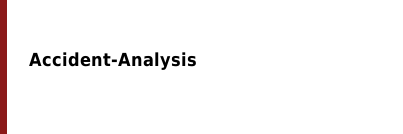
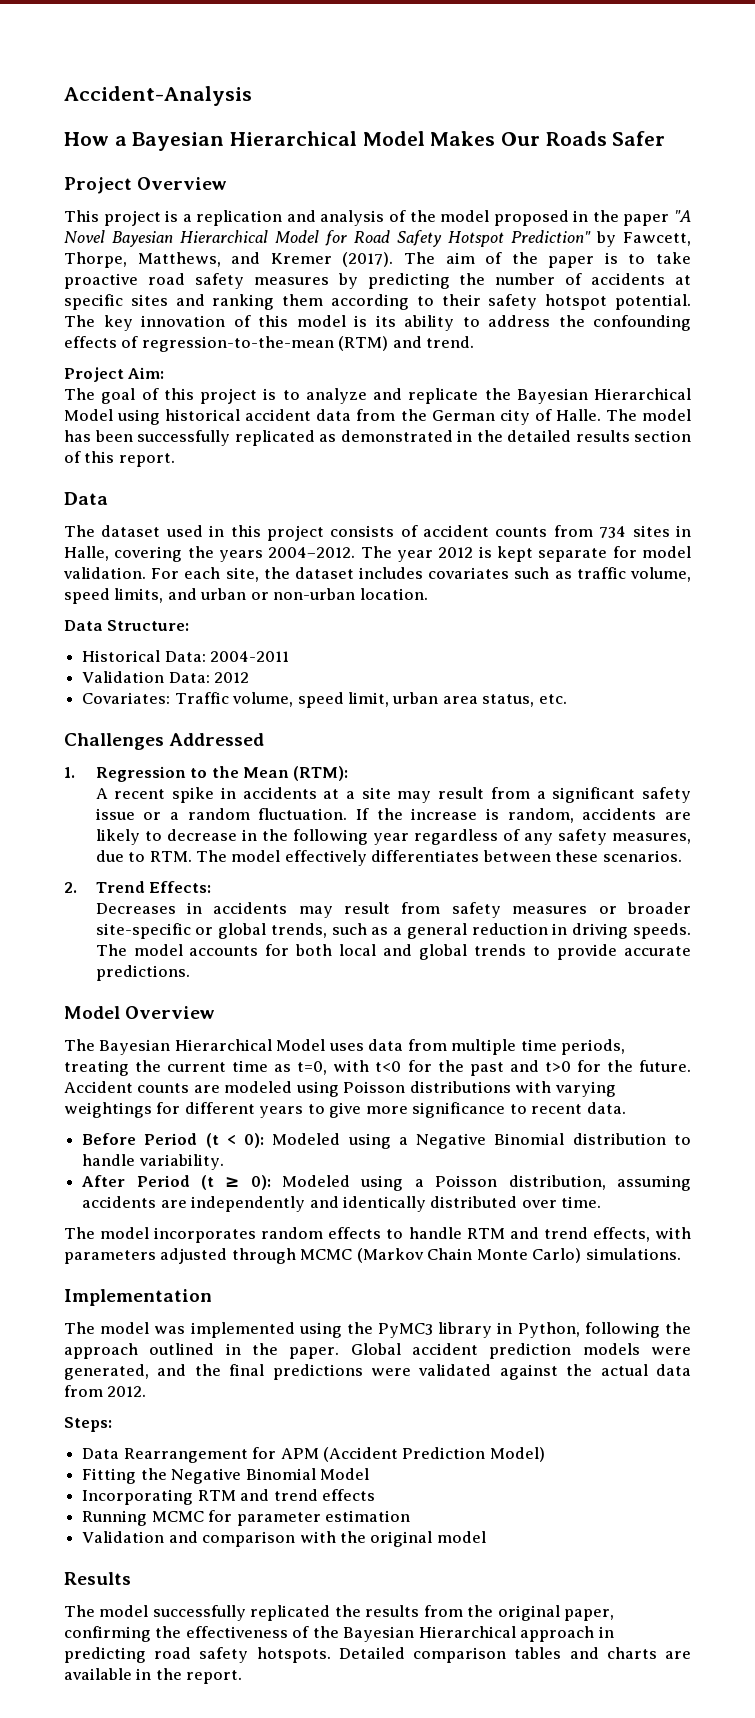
+ How a Bayesian Hierarchical Model Makes Our Roads Safer
+ Project Overview
+ This project is a replication and analysis of the model proposed in the paper "A Novel Bayesian Hierarchical Model for Road Safety Hotspot Prediction" by Fawcett, Thorpe, Matthews, and Kremer (2017). The aim of the paper is to take proactive road safety measures by predicting the number of accidents at specific sites and ranking them according to their safety hotspot potential. The key innovation of this model is its ability to address the confounding effects of regression-to-the-mean (RTM) and trend.
+ Project Aim:
+ The goal of this project is to analyze and replicate the Bayesian Hierarchical Model using historical accident data from the German city of Halle. The model has been successfully replicated as demonstrated in the detailed results section of this report.
+ Data
+ The dataset used in this project consists of accident counts from 734 sites in Halle, covering the years 2004–2012. The year 2012 is kept separate for model validation. For each site, the dataset includes covariates such as traffic volume, speed limits, and urban or non-urban location.
+ Data Structure:
+ Historical Data: 2004-2011
+ Validation Data: 2012
+ Covariates: Traffic volume, speed limit, urban area status, etc.
+ Challenges Addressed
+ 1. Regression to the Mean (RTM):
+ A recent spike in accidents at a site may result from a significant safety issue or a random fluctuation. If the increase is random, accidents are likely to decrease in the following year regardless of any safety measures, due to RTM. The model effectively differentiates between these scenarios.
+ 2. Trend Effects:
+ Decreases in accidents may result from safety measures or broader site-specific or global trends, such as a general reduction in driving speeds. The model accounts for both local and global trends to provide accurate predictions.
+ Model Overview
+ The Bayesian Hierarchical Model uses data from multiple time periods, treating the current time as t=0, with t<0 for the past and t>0 for the future. Accident counts are modeled using Poisson distributions with varying weightings for different years to give more significance to recent data.
+ Before Period (t < 0): Modeled using a Negative Binomial distribution to handle variability.
+ After Period (t ≥ 0): Modeled using a Poisson distribution, assuming accidents are independently and identically distributed over time.
+ The model incorporates random effects to handle RTM and trend effects, with parameters adjusted through MCMC (Markov Chain Monte Carlo) simulations.
+ Implementation
+ The model was implemented using the PyMC3 library in Python, following the approach outlined in the paper. Global accident prediction models were generated, and the final predictions were validated against the actual data from 2012.
+ Steps:
+ Data Rearrangement for APM (Accident Prediction Model)
+ Fitting the Negative Binomial Model
+ Incorporating RTM and trend effects
+ Running MCMC for parameter estimation
+ Validation and comparison with the original model
+ Results
+ The model successfully replicated the results from the original paper, confirming the effectiveness of the Bayesian Hierarchical approach in predicting road safety hotspots. Detailed comparison tables and charts are available in the report.

